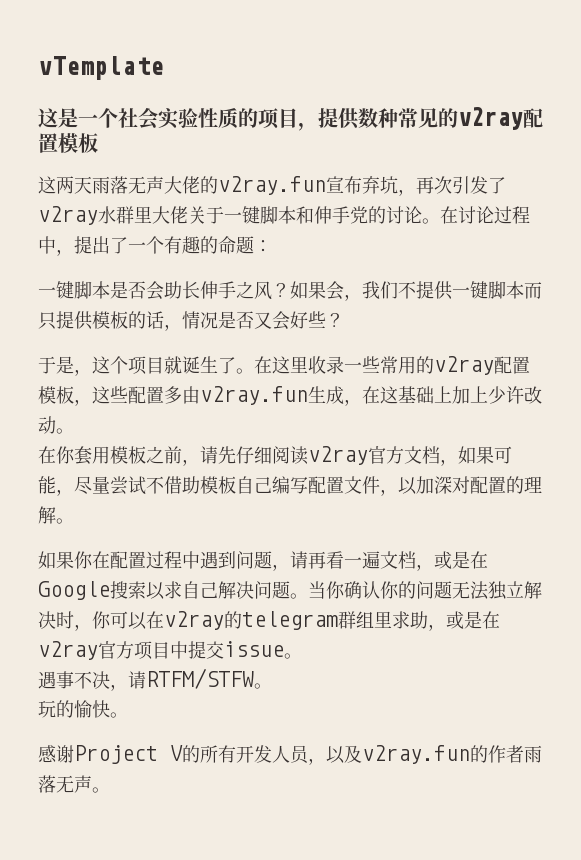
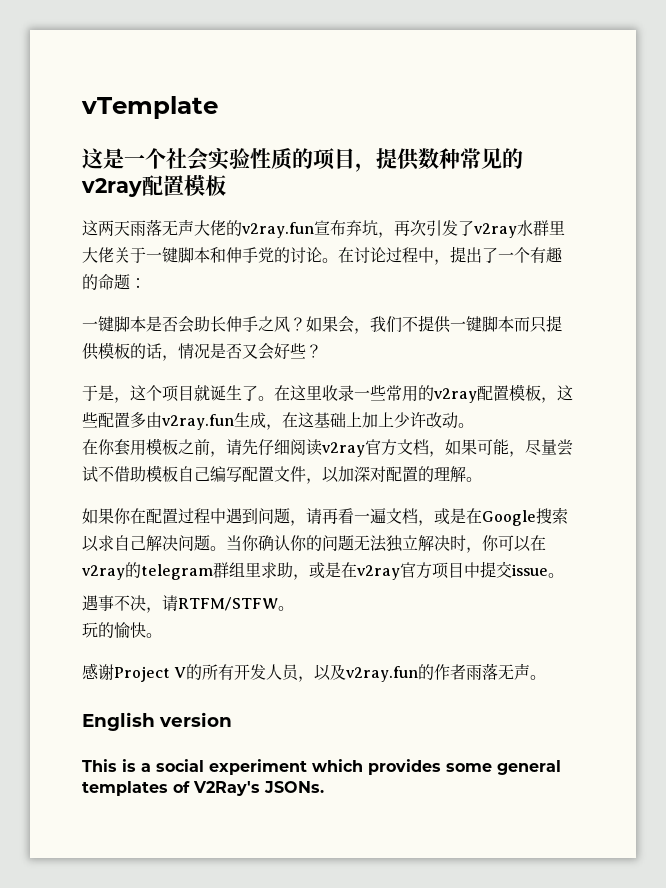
+ English version
+ This is a social experiment which provides some general templates of V2Ray's JSONs.

